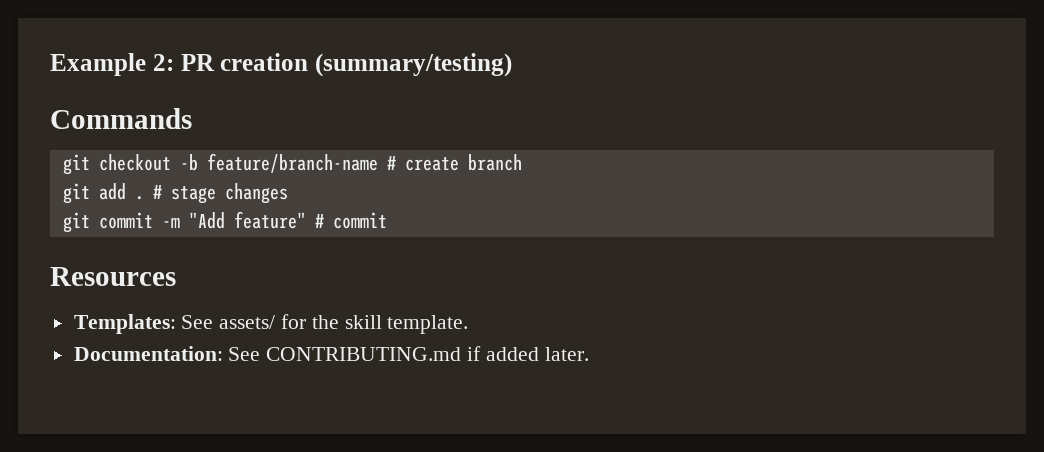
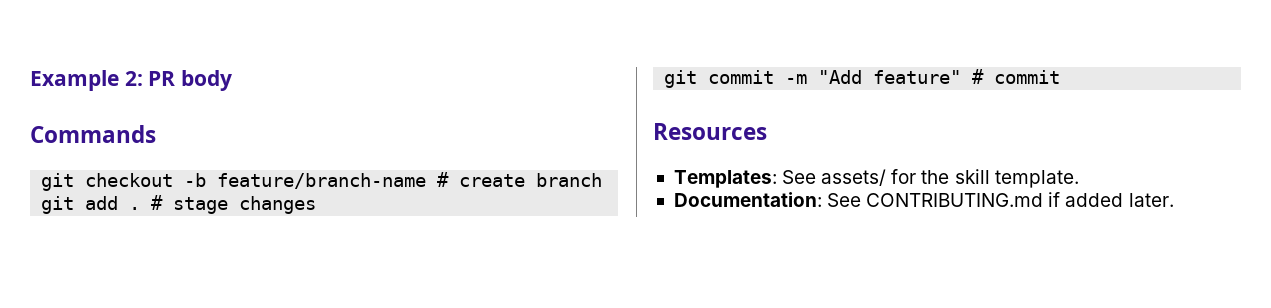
- Example 2: PR creation (summary/testing)
+ Example 2: PR body

